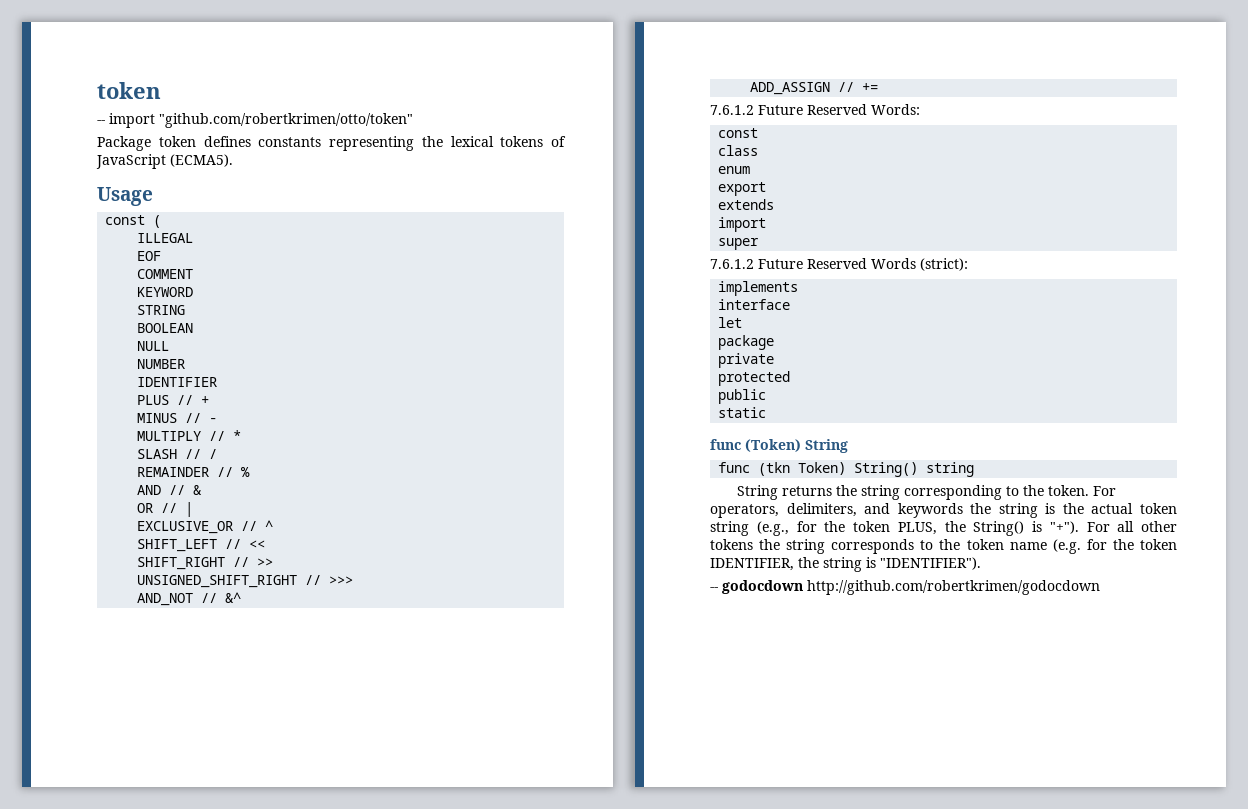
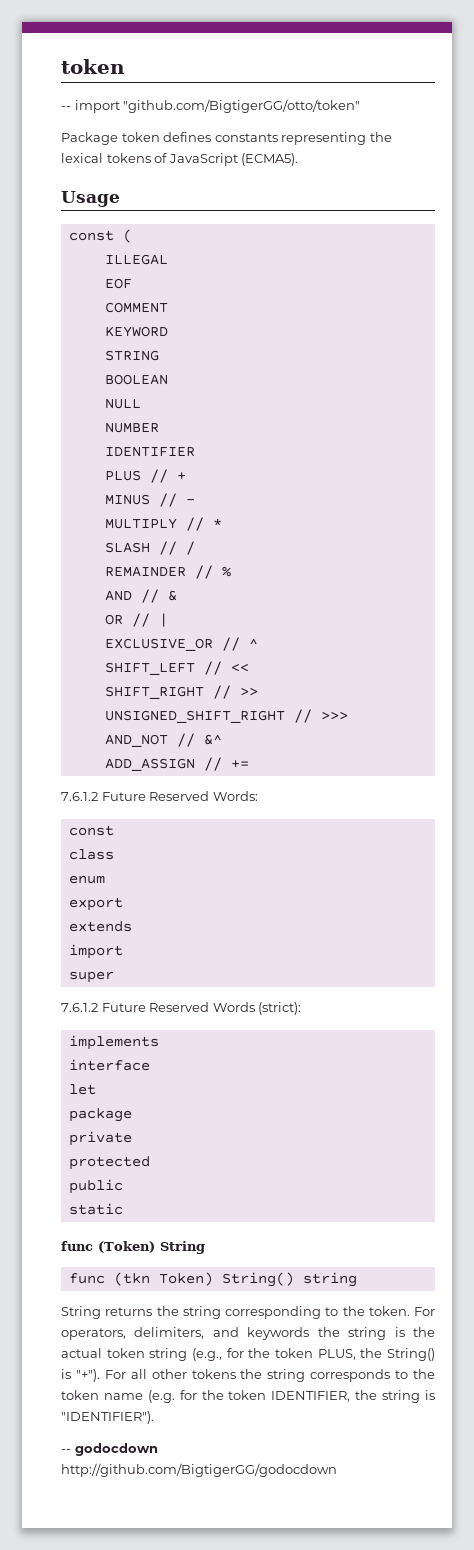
- -- import "github.com/robertkrimen/otto/token"
+ -- import "github.com/BigtigerGG/otto/token"
- -- godocdown http://github.com/robertkrimen/godocdown
+ -- godocdown http://github.com/BigtigerGG/godocdown

